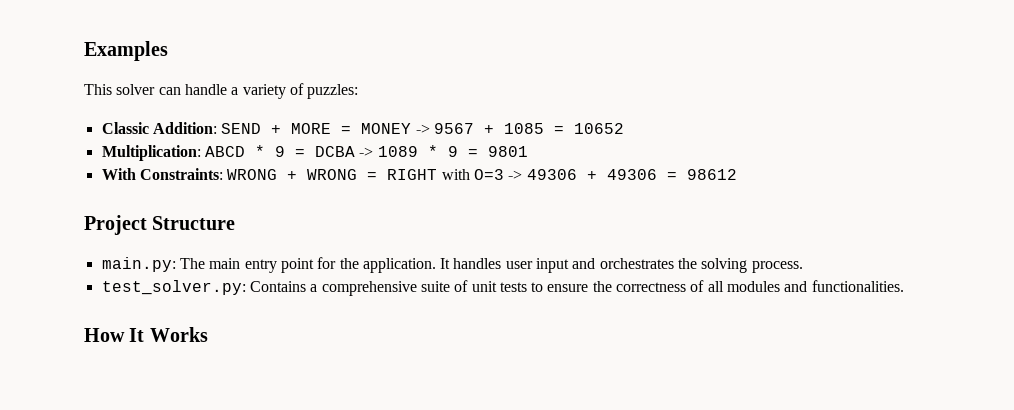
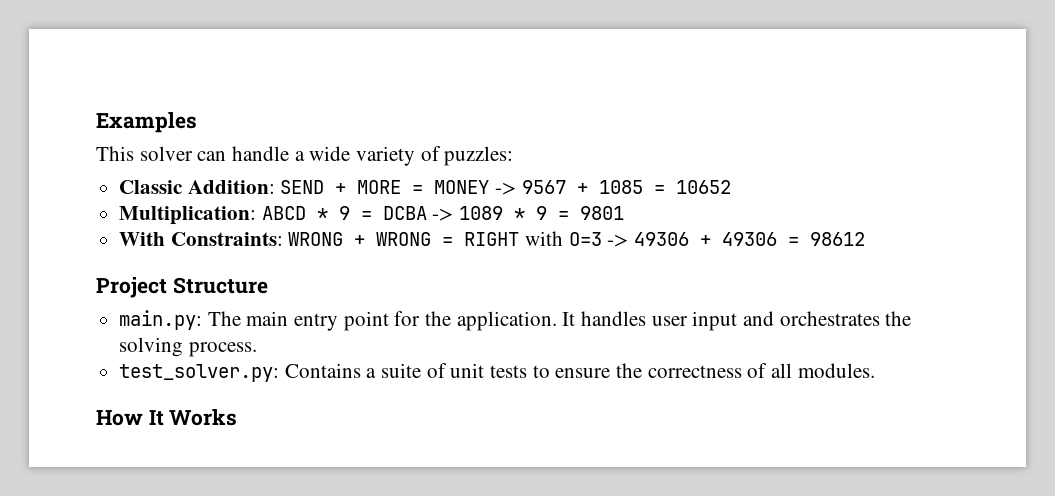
- This solver can handle a variety of puzzles:
+ This solver can handle a wide variety of puzzles:
- test_solver.py: Contains a comprehensive suite of unit tests to ensure the correctness of all modules and functionalities.
+ test_solver.py: Contains a suite of unit tests to ensure the correctness of all modules.

